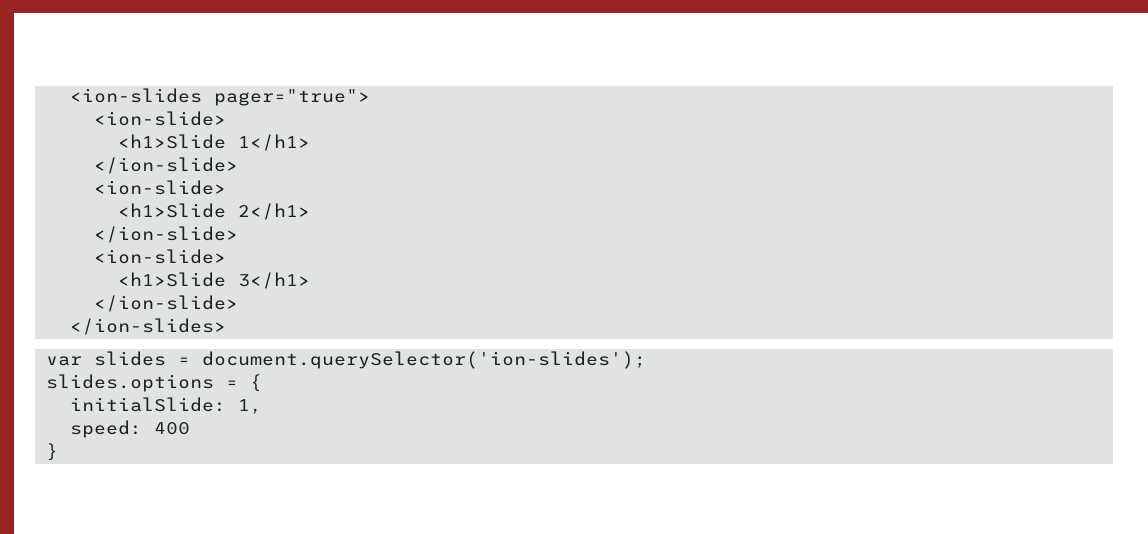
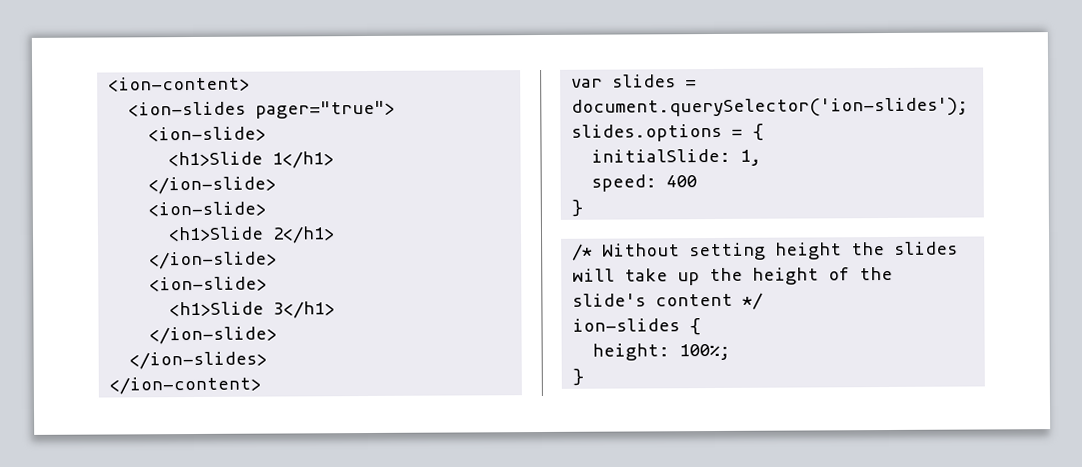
+ <ion-content>
+ </ion-content>
+ /* Without setting height the slides will take up the height of the slide's content */
+ ion-slides {
+ height: 100%;
+ }

